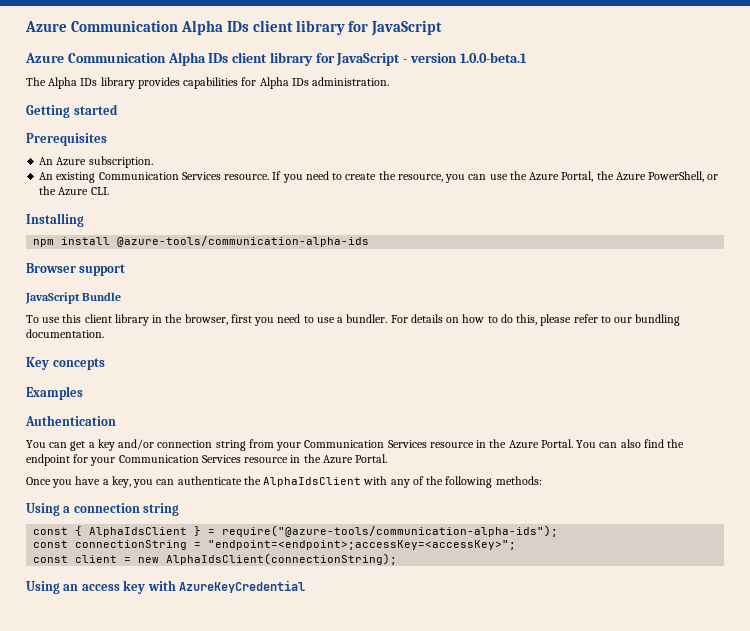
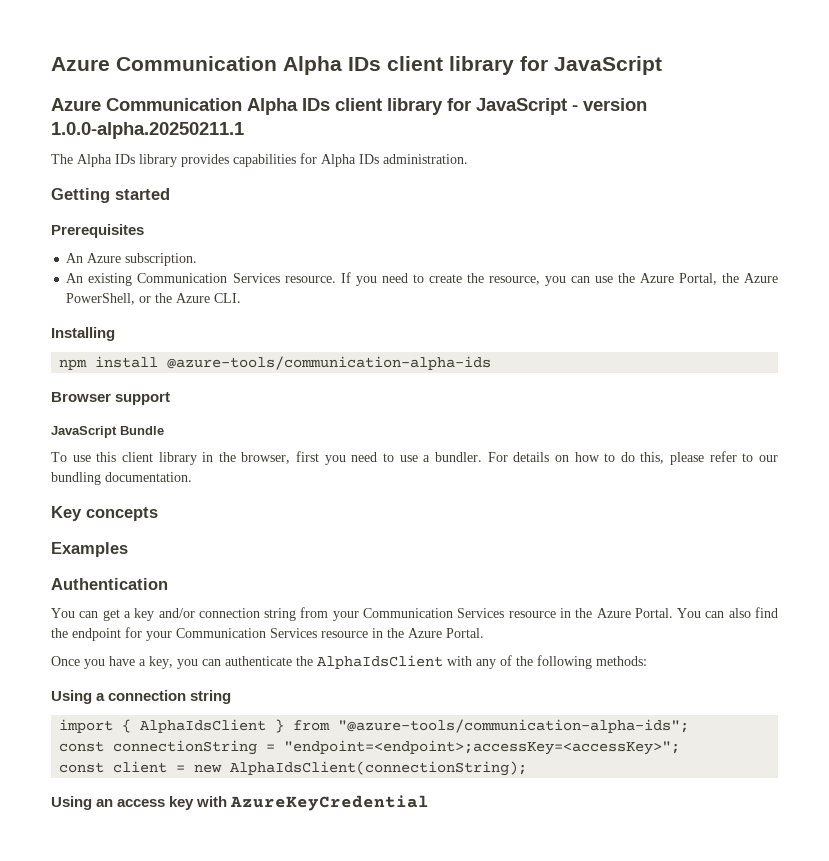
- Azure Communication Alpha IDs client library for JavaScript - version 1.0.0-beta.1
+ Azure Communication Alpha IDs client library for JavaScript - version 1.0.0-alpha.20250211.1
- const { AlphaIdsClient } = require("@azure-tools/communication-alpha-ids");
+ import { AlphaIdsClient } from "@azure-tools/communication-alpha-ids";

